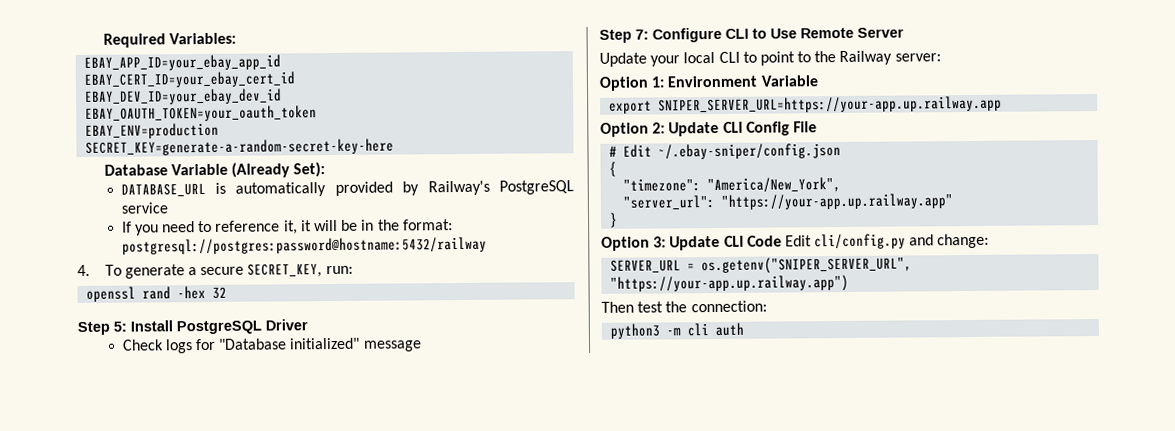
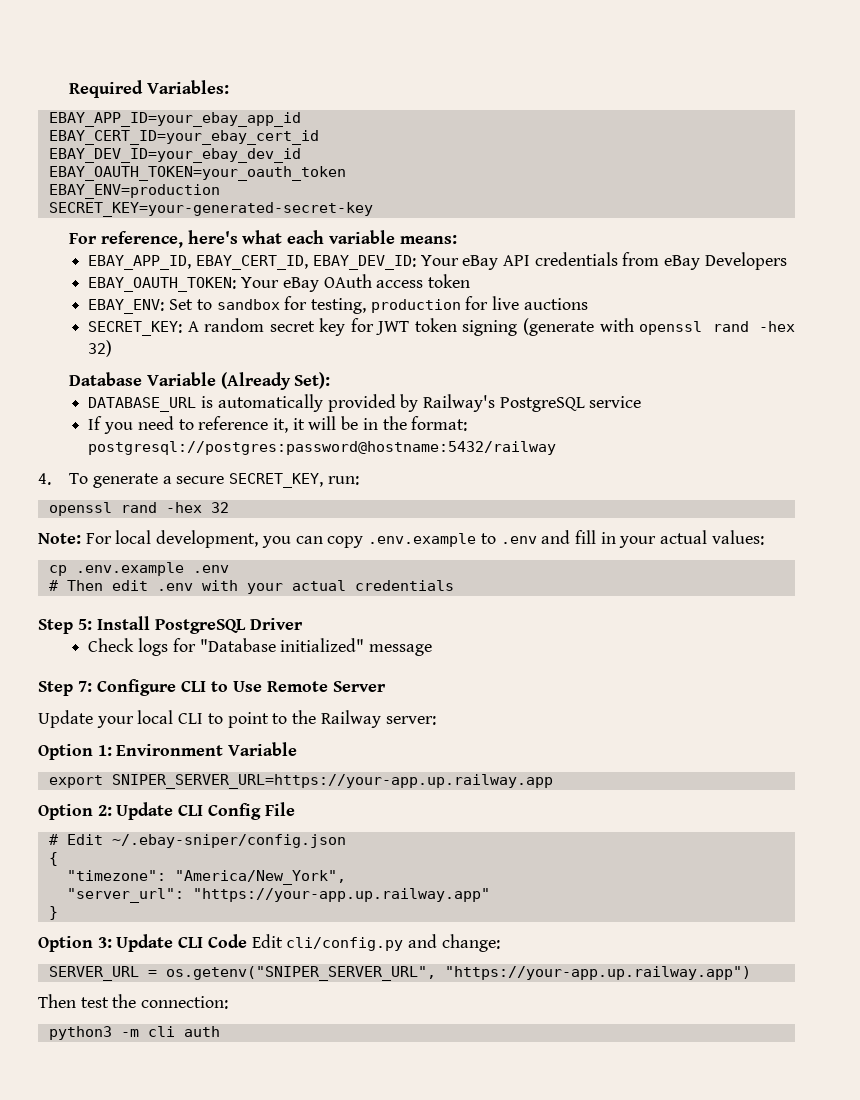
- SECRET_KEY=generate-a-random-secret-key-here
+ SECRET_KEY=your-generated-secret-key
+ For reference, here's what each variable means:
+ EBAY_APP_ID, EBAY_CERT_ID, EBAY_DEV_ID: Your eBay API credentials from eBay Developers
+ EBAY_OAUTH_TOKEN: Your eBay OAuth access token
+ EBAY_ENV: Set to sandbox for testing, production for live auctions
+ SECRET_KEY: A random secret key for JWT token signing (generate with openssl rand -hex 32)
+ Note: For local development, you can copy .env.example to .env and fill in your actual values:
+ cp .env.example .env
+ # Then edit .env with your actual credentials

